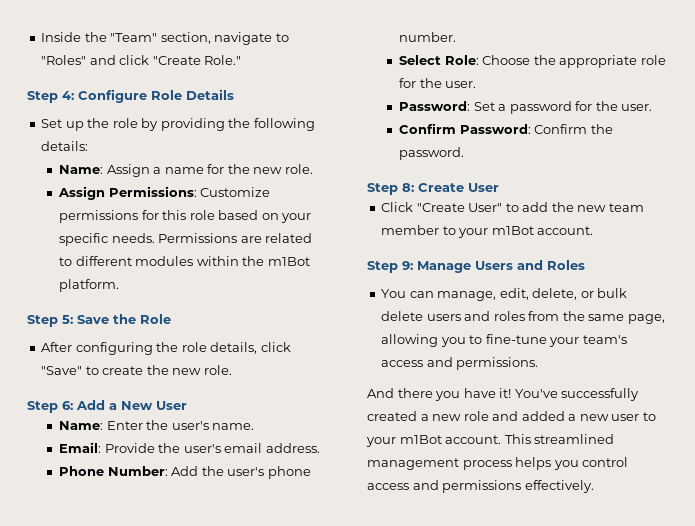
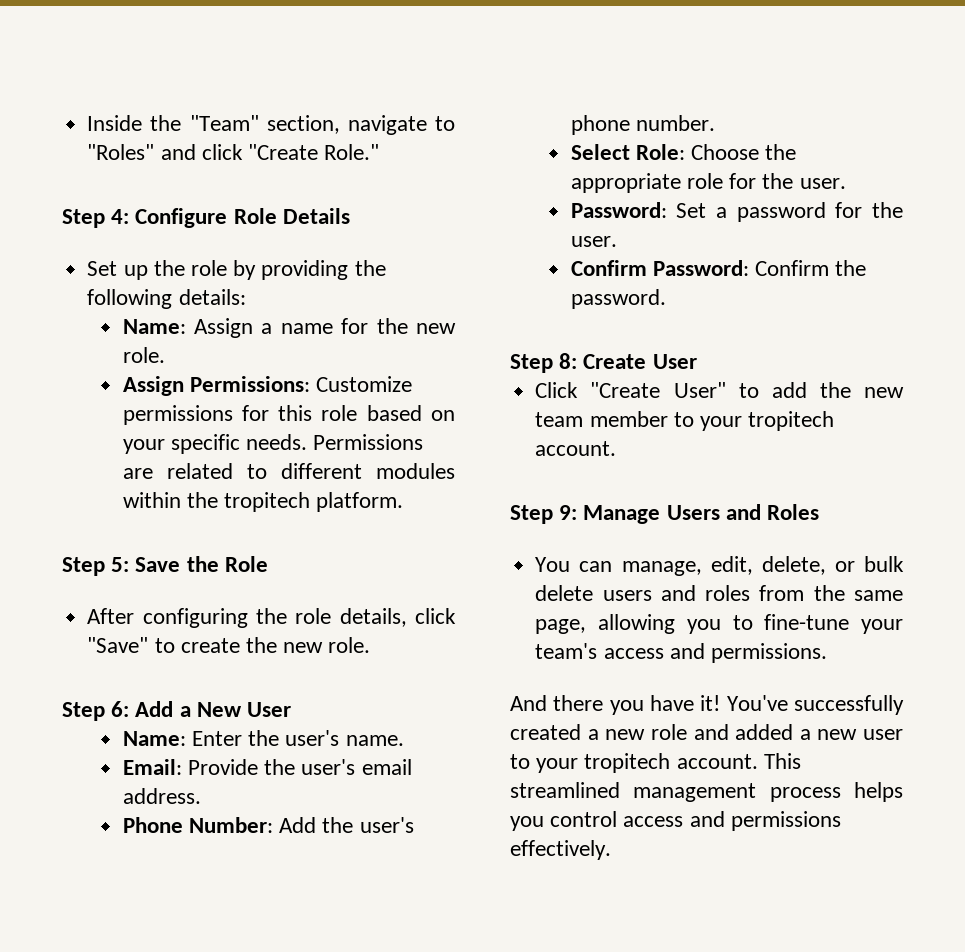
- Permissions are related to different modules within the m1Bot platform.
+ Permissions are related to different modules within the tropitech platform.
- Click "Create User" to add the new team member to your m1Bot account.
+ Click "Create User" to add the new team member to your tropitech account.
- You've successfully created a new role and added a new user to your m1Bot account.
+ You've successfully created a new role and added a new user to your tropitech account.

